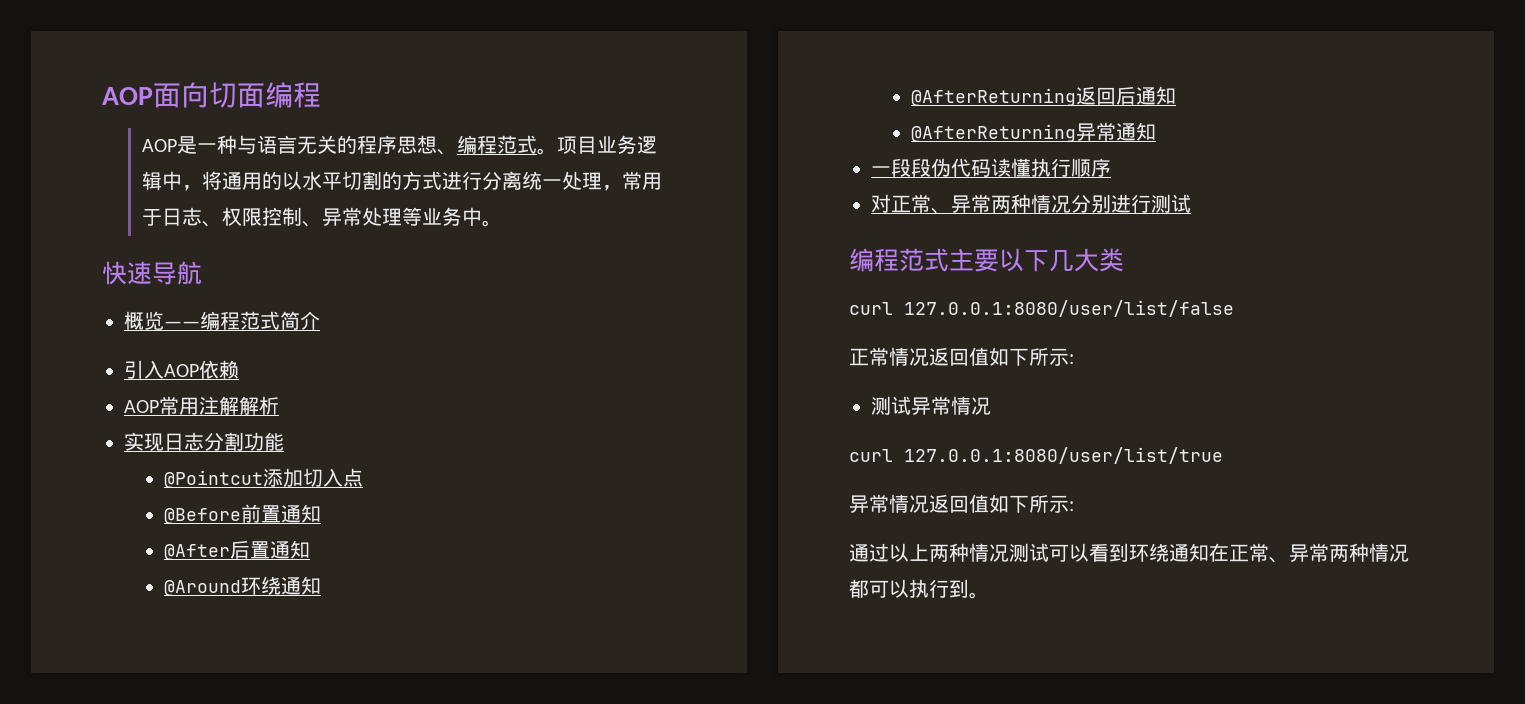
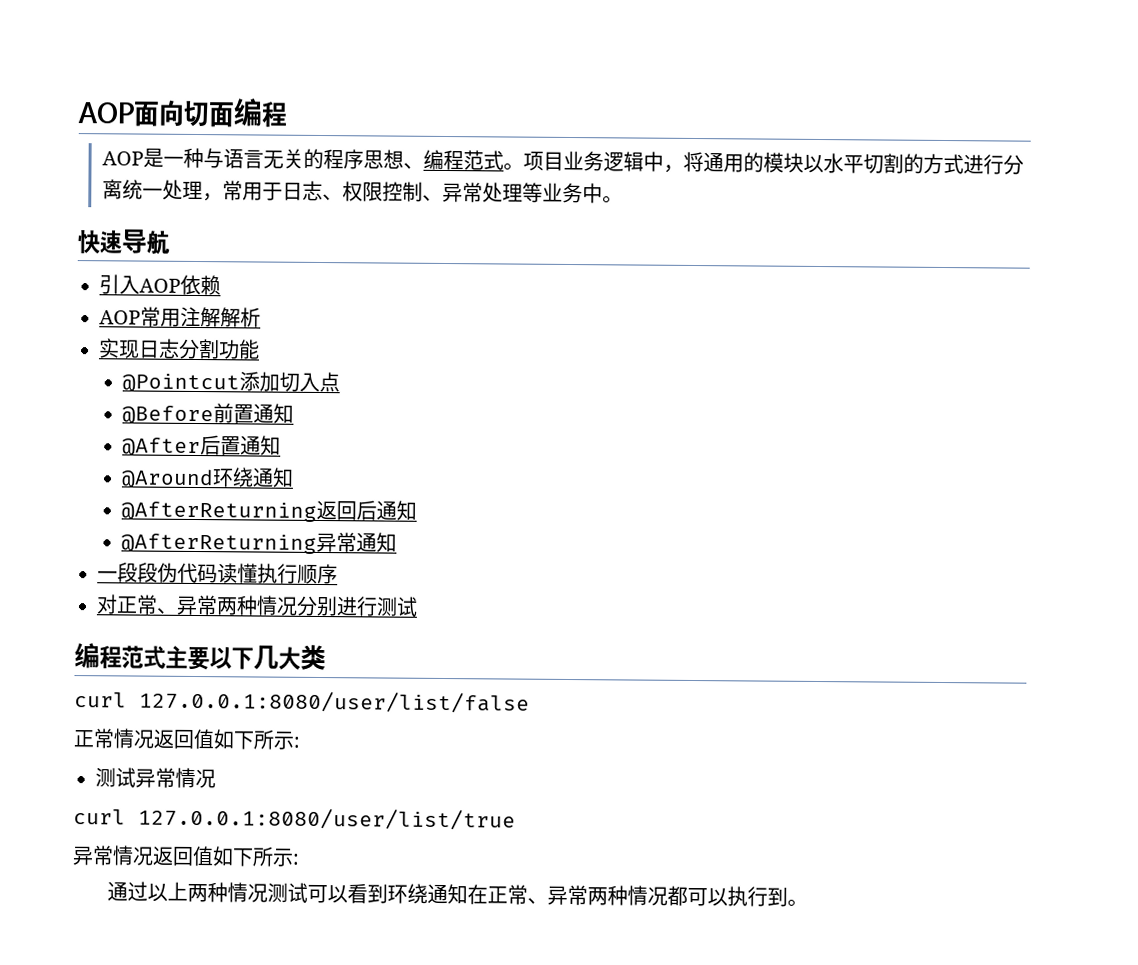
- 项目业务逻辑中，将通用的以水平切割的方式进行分离统一处理，常用于日志、权限控制、异常处理等业务中。
+ 项目业务逻辑中，将通用的模块以水平切割的方式进行分离统一处理，常用于日志、权限控制、异常处理等业务中。
- 概览——编程范式简介

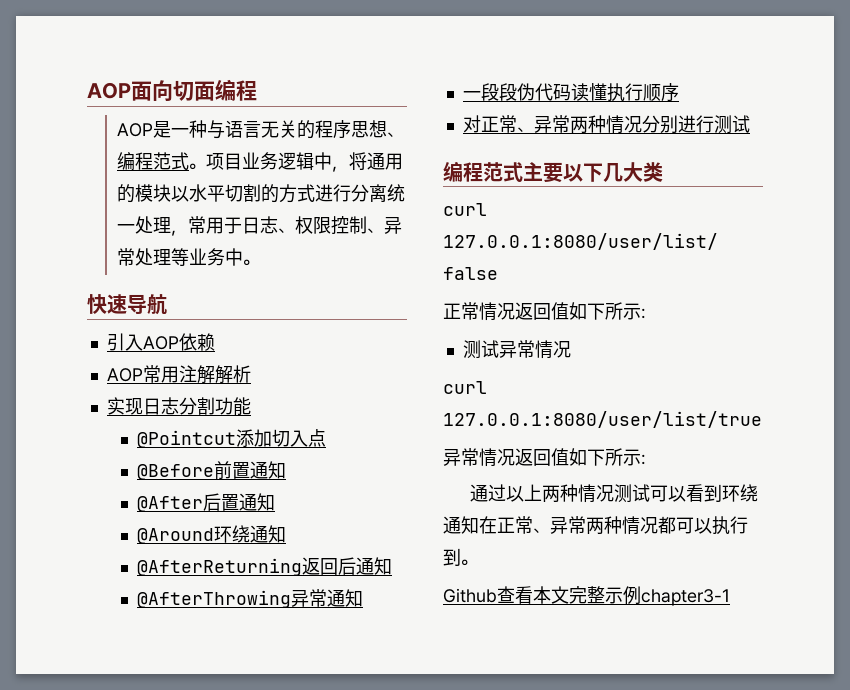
- @AfterReturning异常通知
+ @AfterThrowing异常通知
+ Github查看本文完整示例chapter3-1

